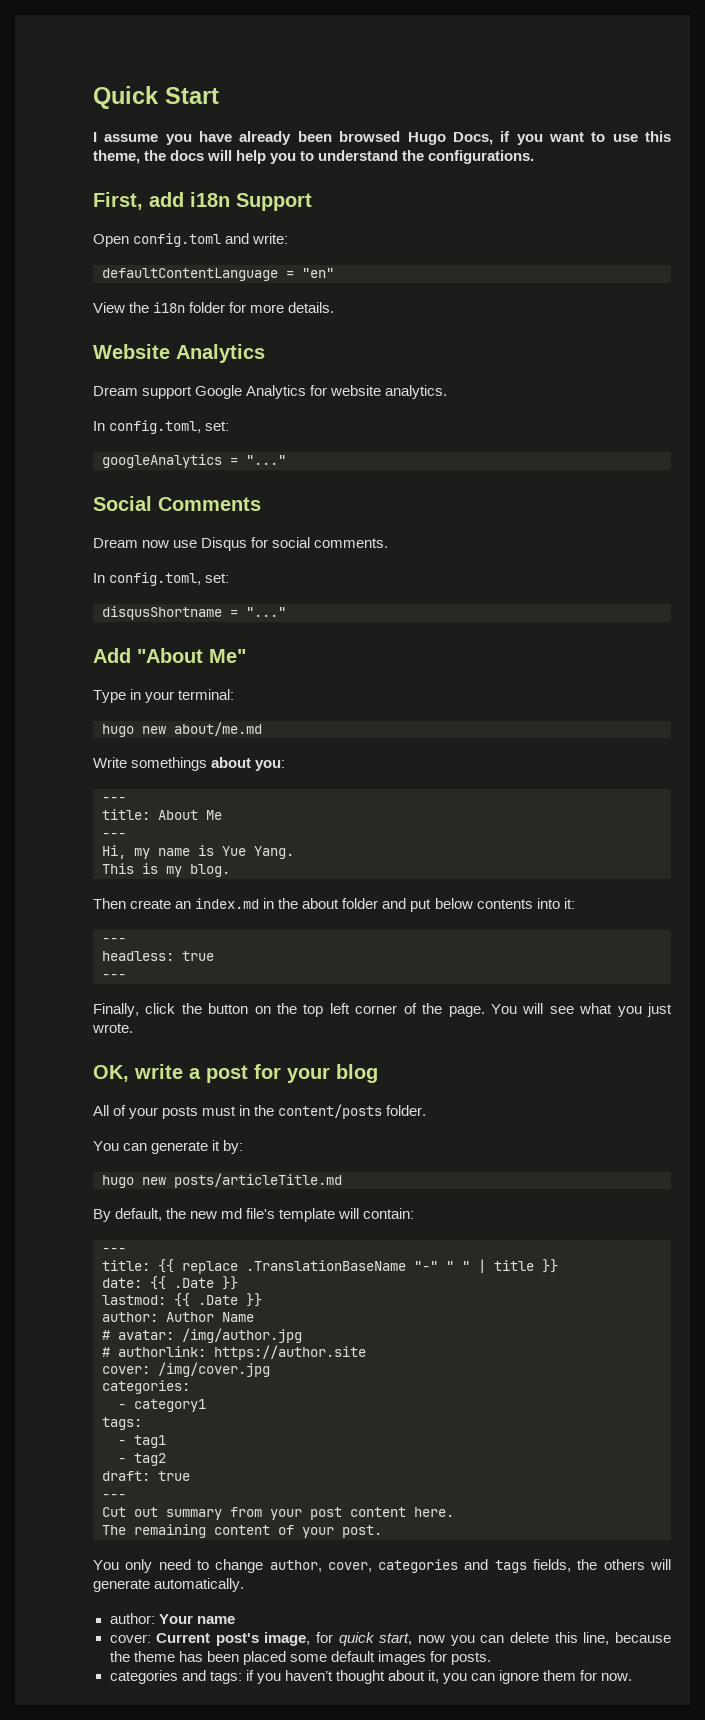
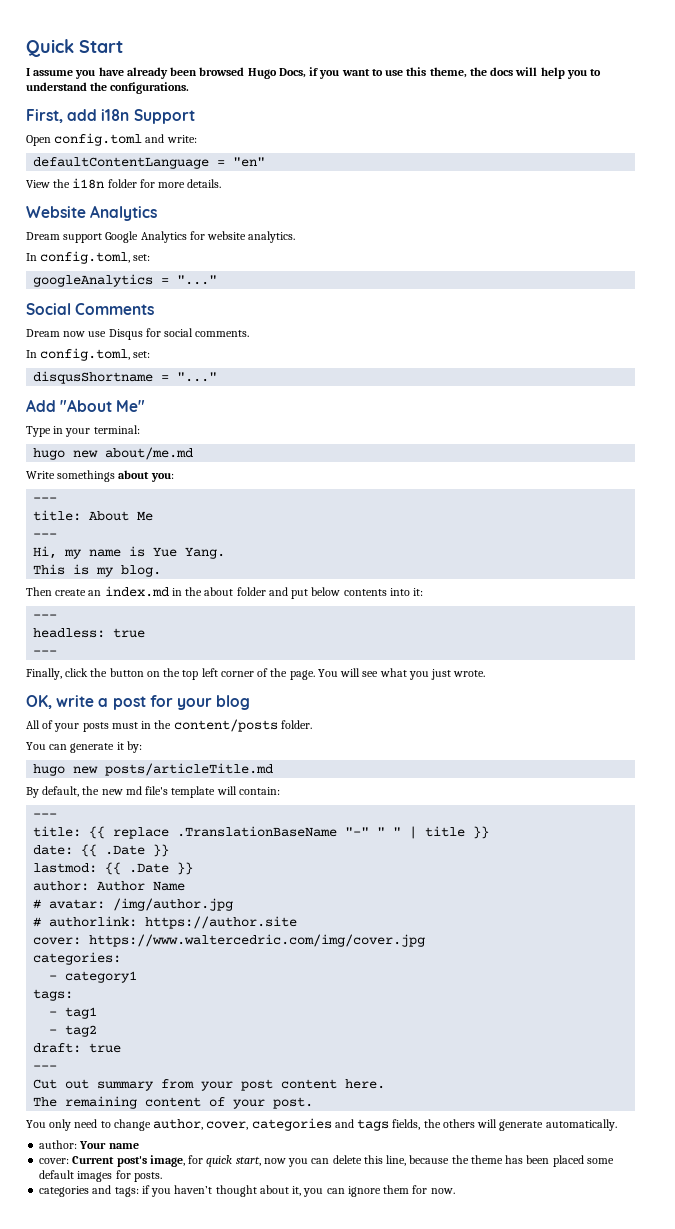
- cover: /img/cover.jpg
+ cover: https://www.waltercedric.com/img/cover.jpg

